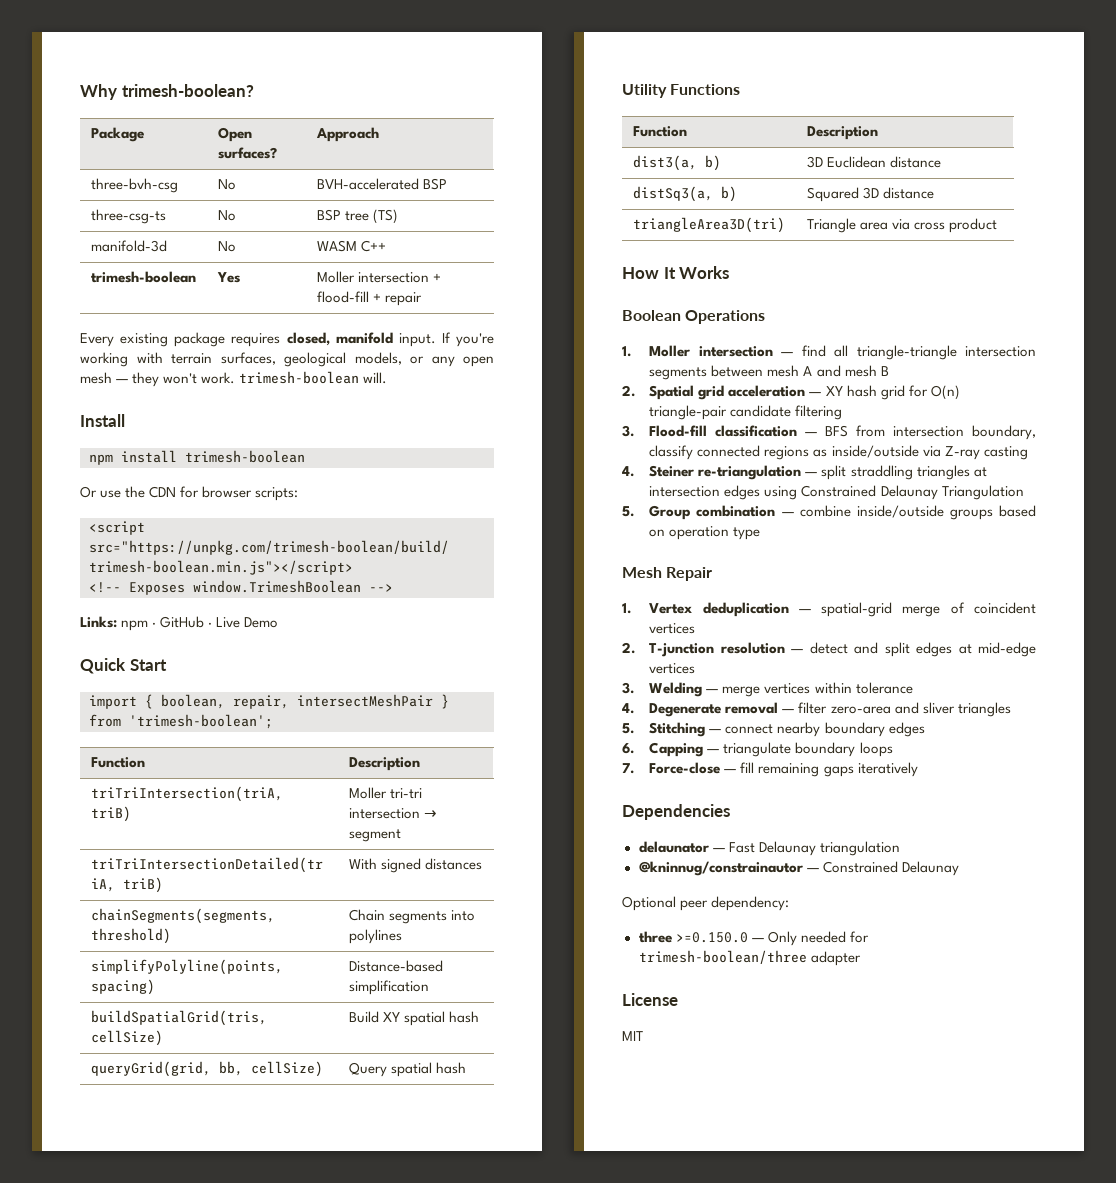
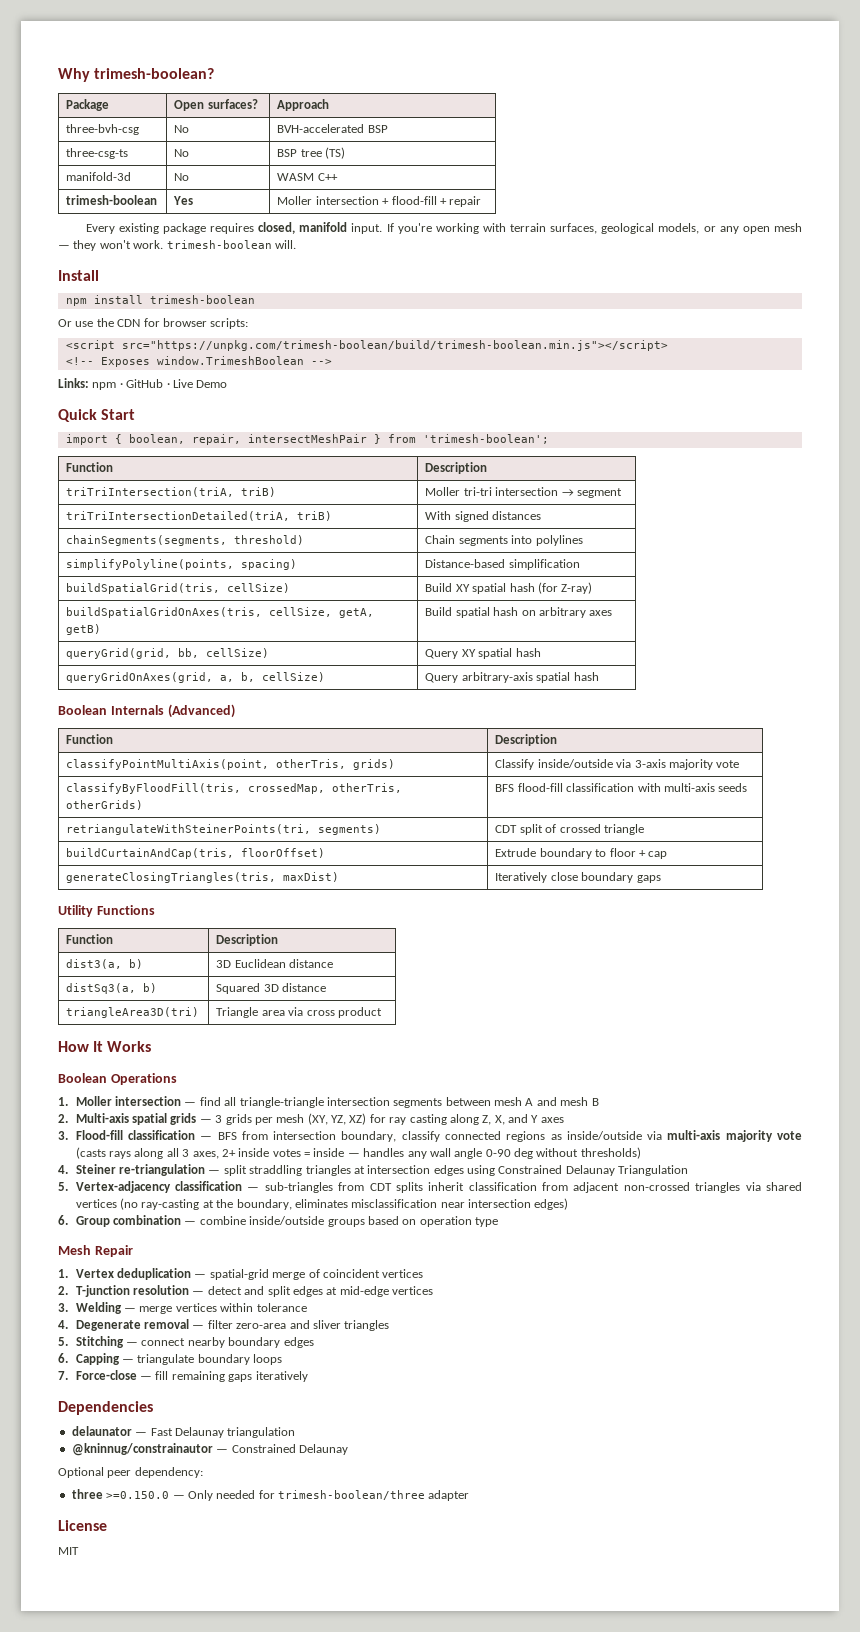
- buildSpatialGrid(tris, cellSize) | Build XY spatial hash
+ buildSpatialGrid(tris, cellSize) | Build XY spatial hash (for Z-ray)
+ buildSpatialGridOnAxes(tris, cellSize, getA, getB) | Build spatial hash on arbitrary axes
- queryGrid(grid, bb, cellSize) | Query spatial hash
+ queryGrid(grid, bb, cellSize) | Query XY spatial hash
+ queryGridOnAxes(grid, a, b, cellSize) | Query arbitrary-axis spatial hash
+ Boolean Internals (Advanced)
+ Function | Description
+ classifyPointMultiAxis(point, otherTris, grids) | Classify inside/outside via 3-axis majority vote
+ classifyByFloodFill(tris, crossedMap, otherTris, otherGrids) | BFS flood-fill classification with multi-axis seeds
+ retriangulateWithSteinerPoints(tri, segments) | CDT split of crossed triangle
+ buildCurtainAndCap(tris, floorOffset) | Extrude boundary to floor + cap
+ generateClosingTriangles(tris, maxDist) | Iteratively close boundary gaps
- 2. Spatial grid acceleration — XY hash grid for O(n) triangle-pair candidate filtering
+ 2. Multi-axis spatial grids — 3 grids per mesh (XY, YZ, XZ) for ray casting along Z, X, and Y axes
- 3. Flood-fill classification — BFS from intersection boundary, classify connected regions as inside/outside via Z-ray casting
+ 3. Flood-fill classification — BFS from intersection boundary, classify connected regions as inside/outside via multi-axis majority vote (casts rays along all 3 axes, 2+ inside votes = inside — handles any wall angle 0-90 deg without thresholds)
- 5. Group combination — combine inside/outside groups based on operation type
+ 5. Vertex-adjacency classification — sub-triangles from CDT splits inherit classification from adjacent non-crossed triangles via shared vertices (no ray-casting at the boundary, eliminates misclassification near intersection edges)
+ 6. Group combination — combine inside/outside groups based on operation type

